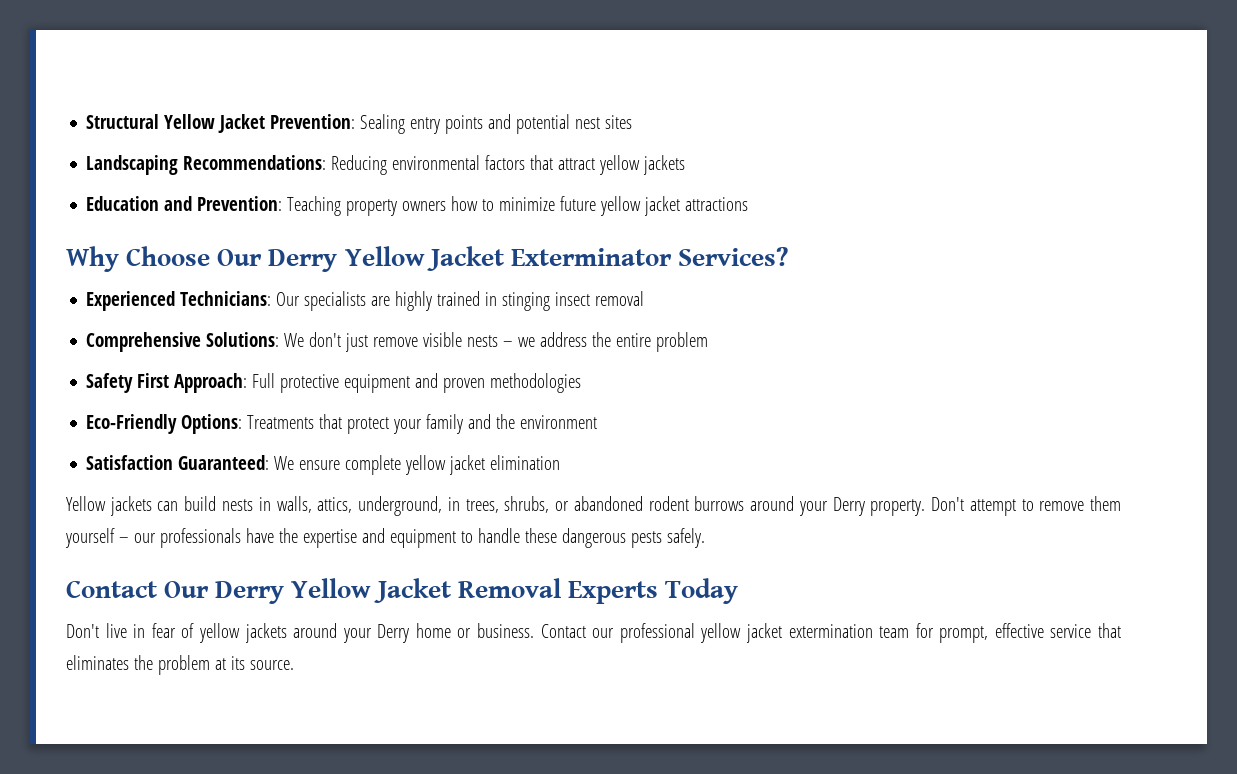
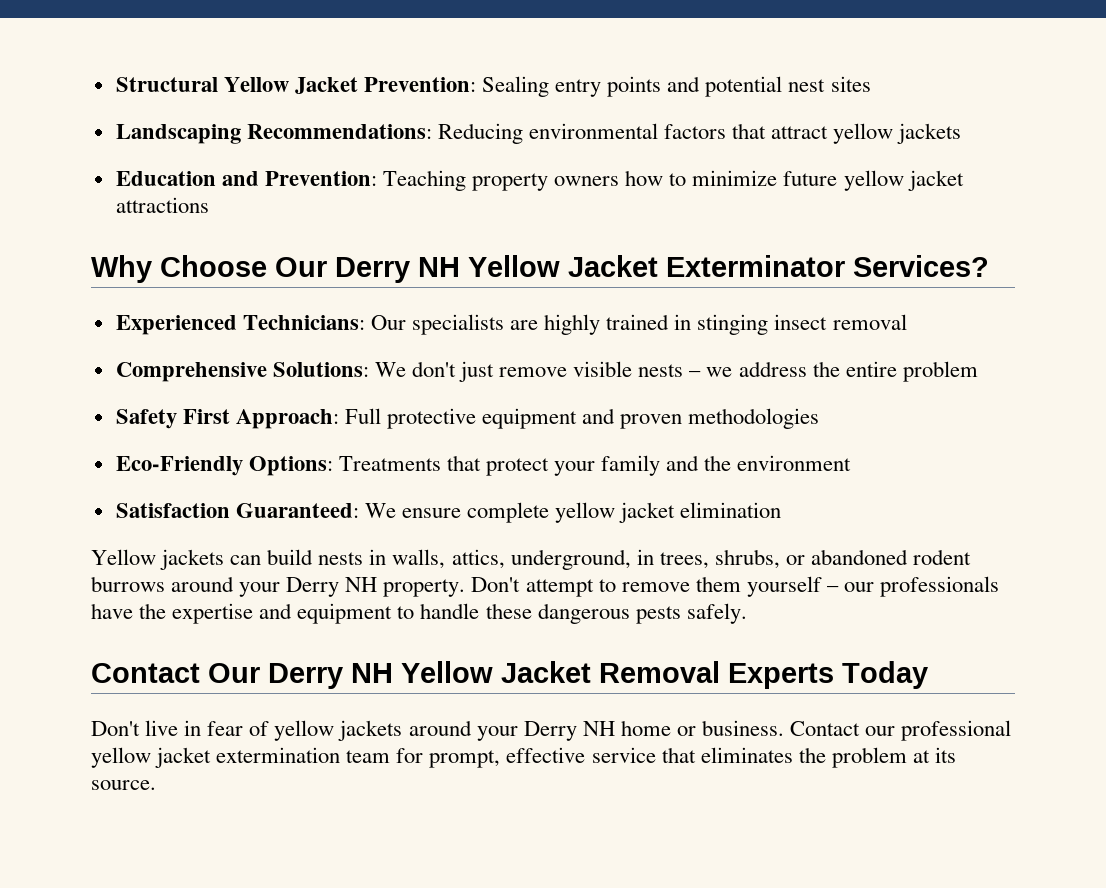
- Why Choose Our Derry Yellow Jacket Exterminator Services?
+ Why Choose Our Derry NH Yellow Jacket Exterminator Services?
- Yellow jackets can build nests in walls, attics, underground, in trees, shrubs, or abandoned rodent burrows around your Derry property.
+ Yellow jackets can build nests in walls, attics, underground, in trees, shrubs, or abandoned rodent burrows around your Derry NH property.
- Contact Our Derry Yellow Jacket Removal Experts Today
+ Contact Our Derry NH Yellow Jacket Removal Experts Today
- Don't live in fear of yellow jackets around your Derry home or business.
+ Don't live in fear of yellow jackets around your Derry NH home or business.

